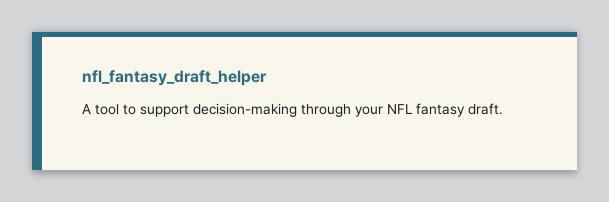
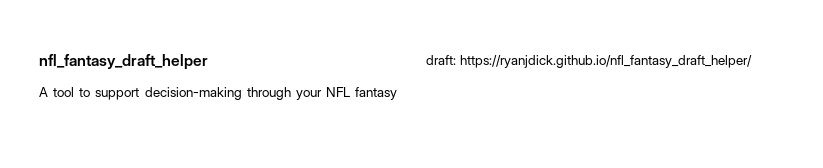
- A tool to support decision-making through your NFL fantasy draft.
+ A tool to support decision-making through your NFL fantasy draft: https://ryanjdick.github.io/nfl_fantasy_draft_helper/

